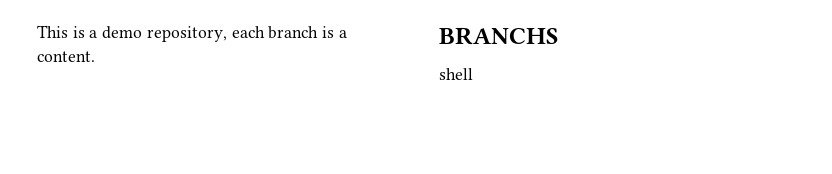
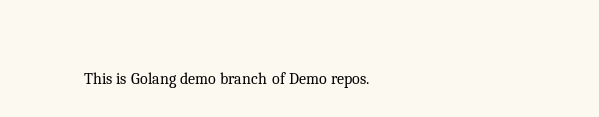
- This is a demo repository, each branch is a content.
- BRANCHS
- shell
+ This is Golang demo branch of Demo repos.

